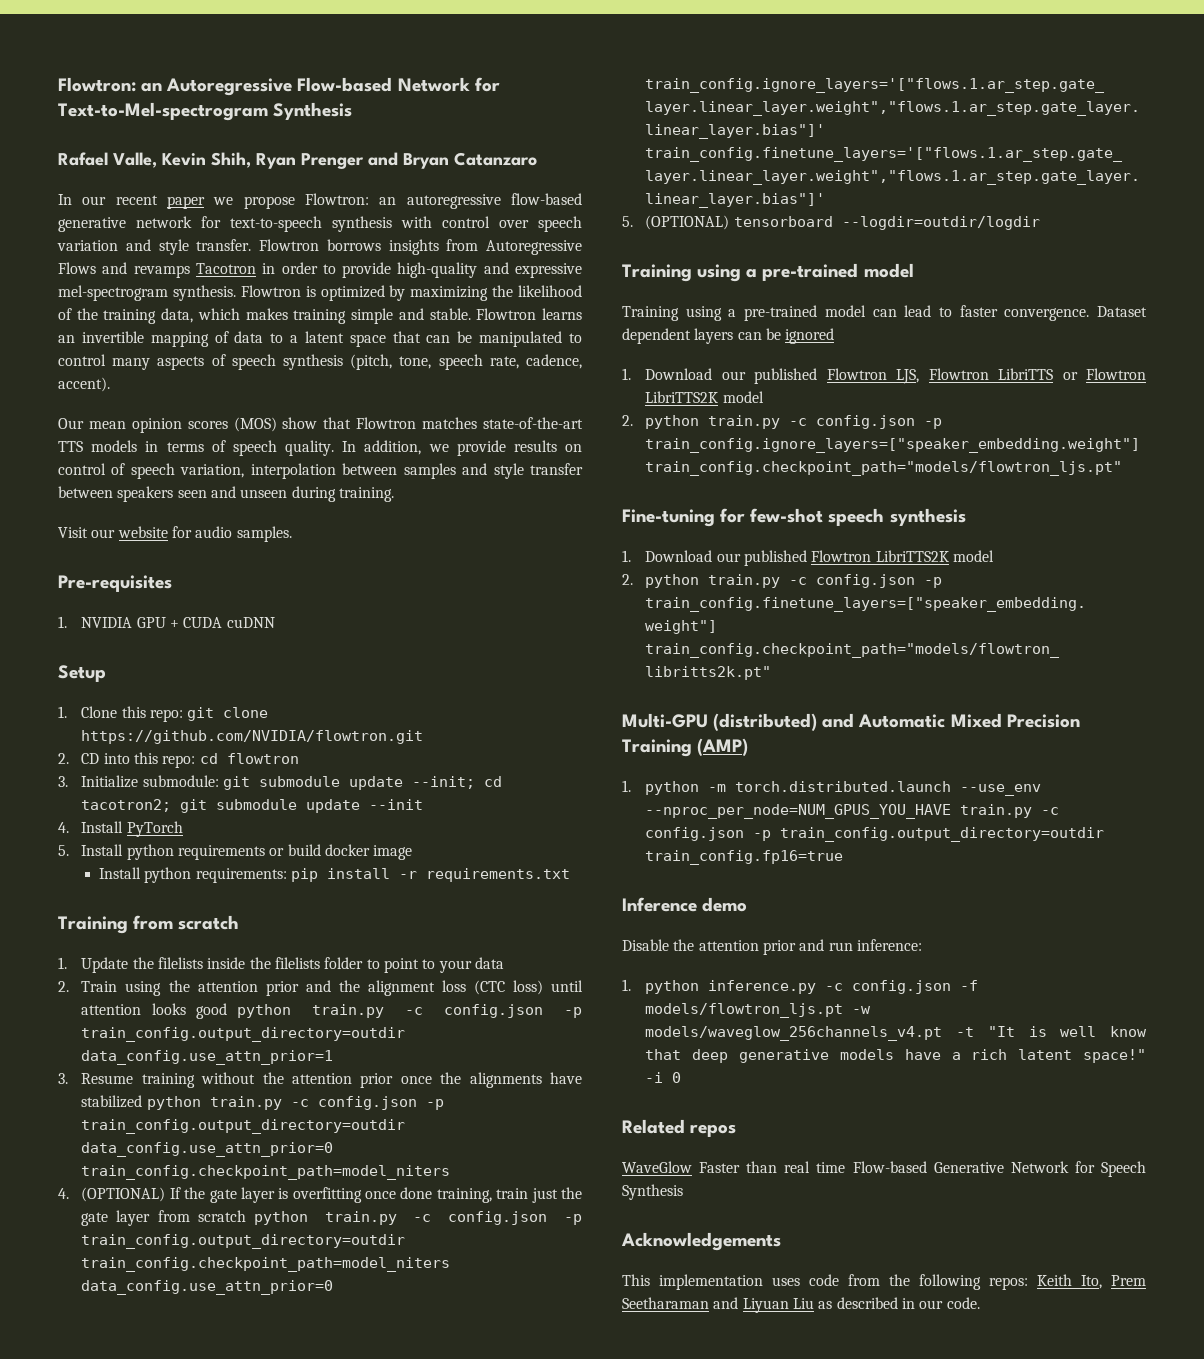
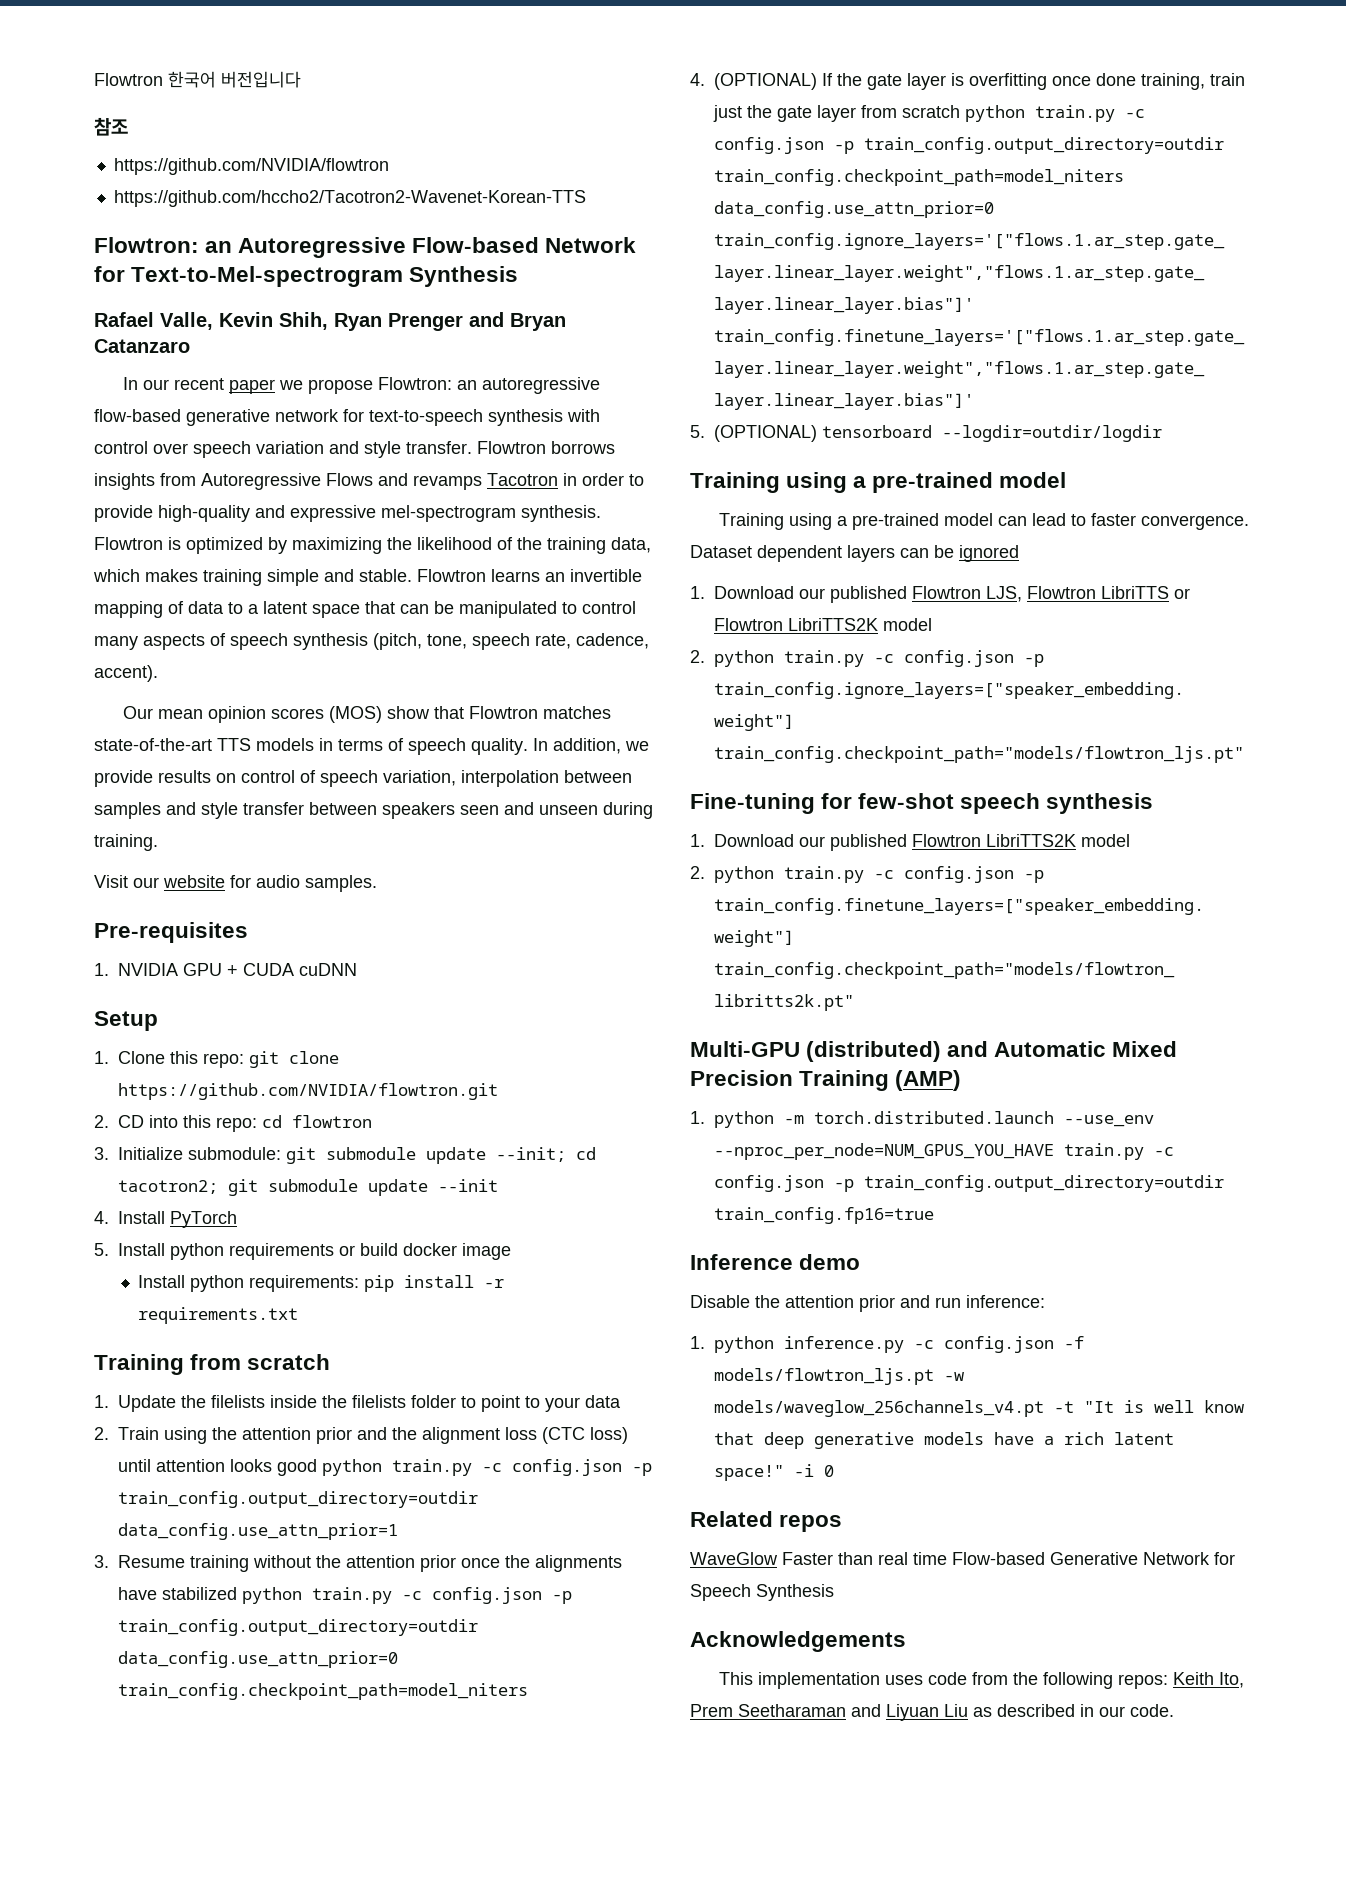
+ Flowtron 한국어 버전입니다
+ 참조
+ https://github.com/NVIDIA/flowtron
+ https://github.com/hccho2/Tacotron2-Wavenet-Korean-TTS

